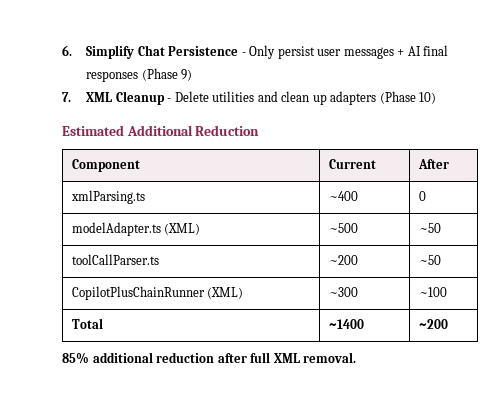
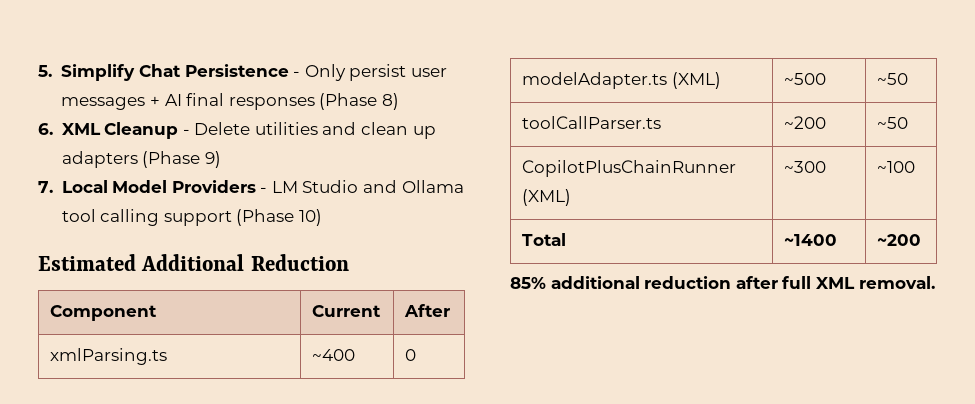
- 6. Simplify Chat Persistence - Only persist user messages + AI final responses (Phase 9)
- 7. XML Cleanup - Delete utilities and clean up adapters (Phase 10)
+ 5. Simplify Chat Persistence - Only persist user messages + AI final responses (Phase 8)
+ 6. XML Cleanup - Delete utilities and clean up adapters (Phase 9)
+ 7. Local Model Providers - LM Studio and Ollama tool calling support (Phase 10)

